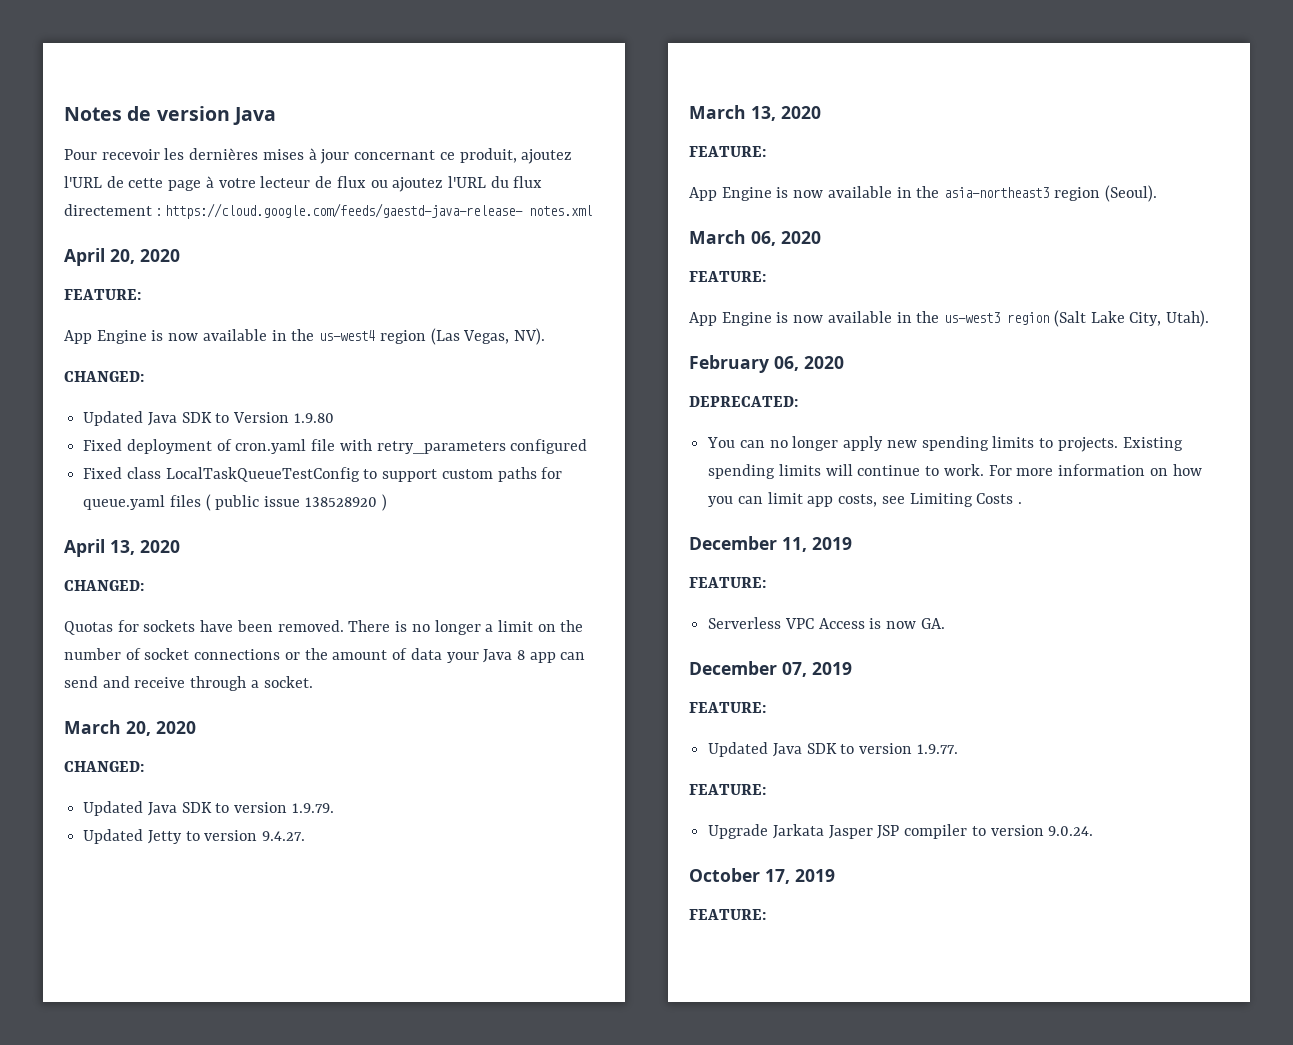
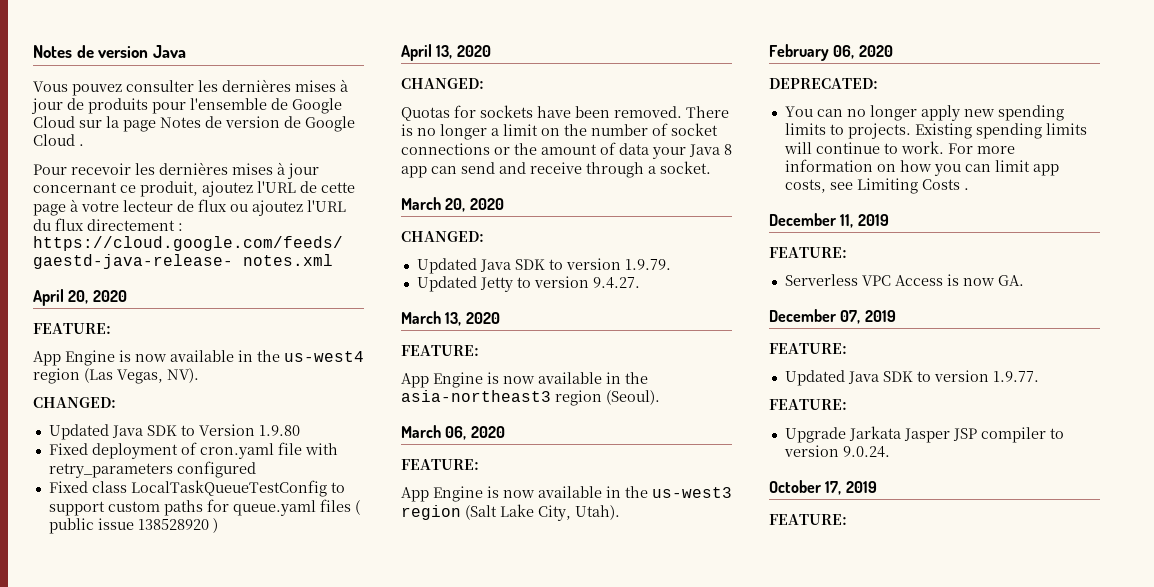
+ Vous pouvez consulter les dernières mises à jour de produits pour l'ensemble de Google Cloud sur la page Notes de version de Google Cloud .

